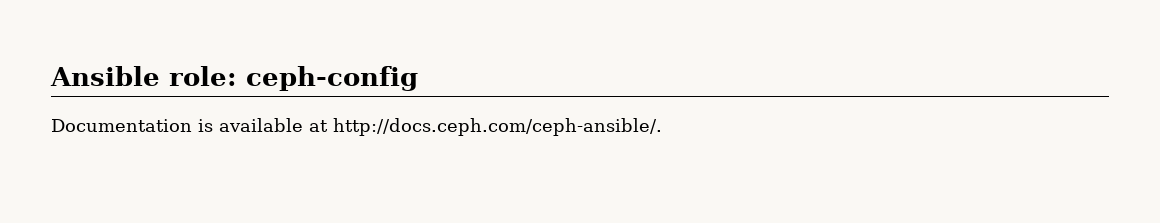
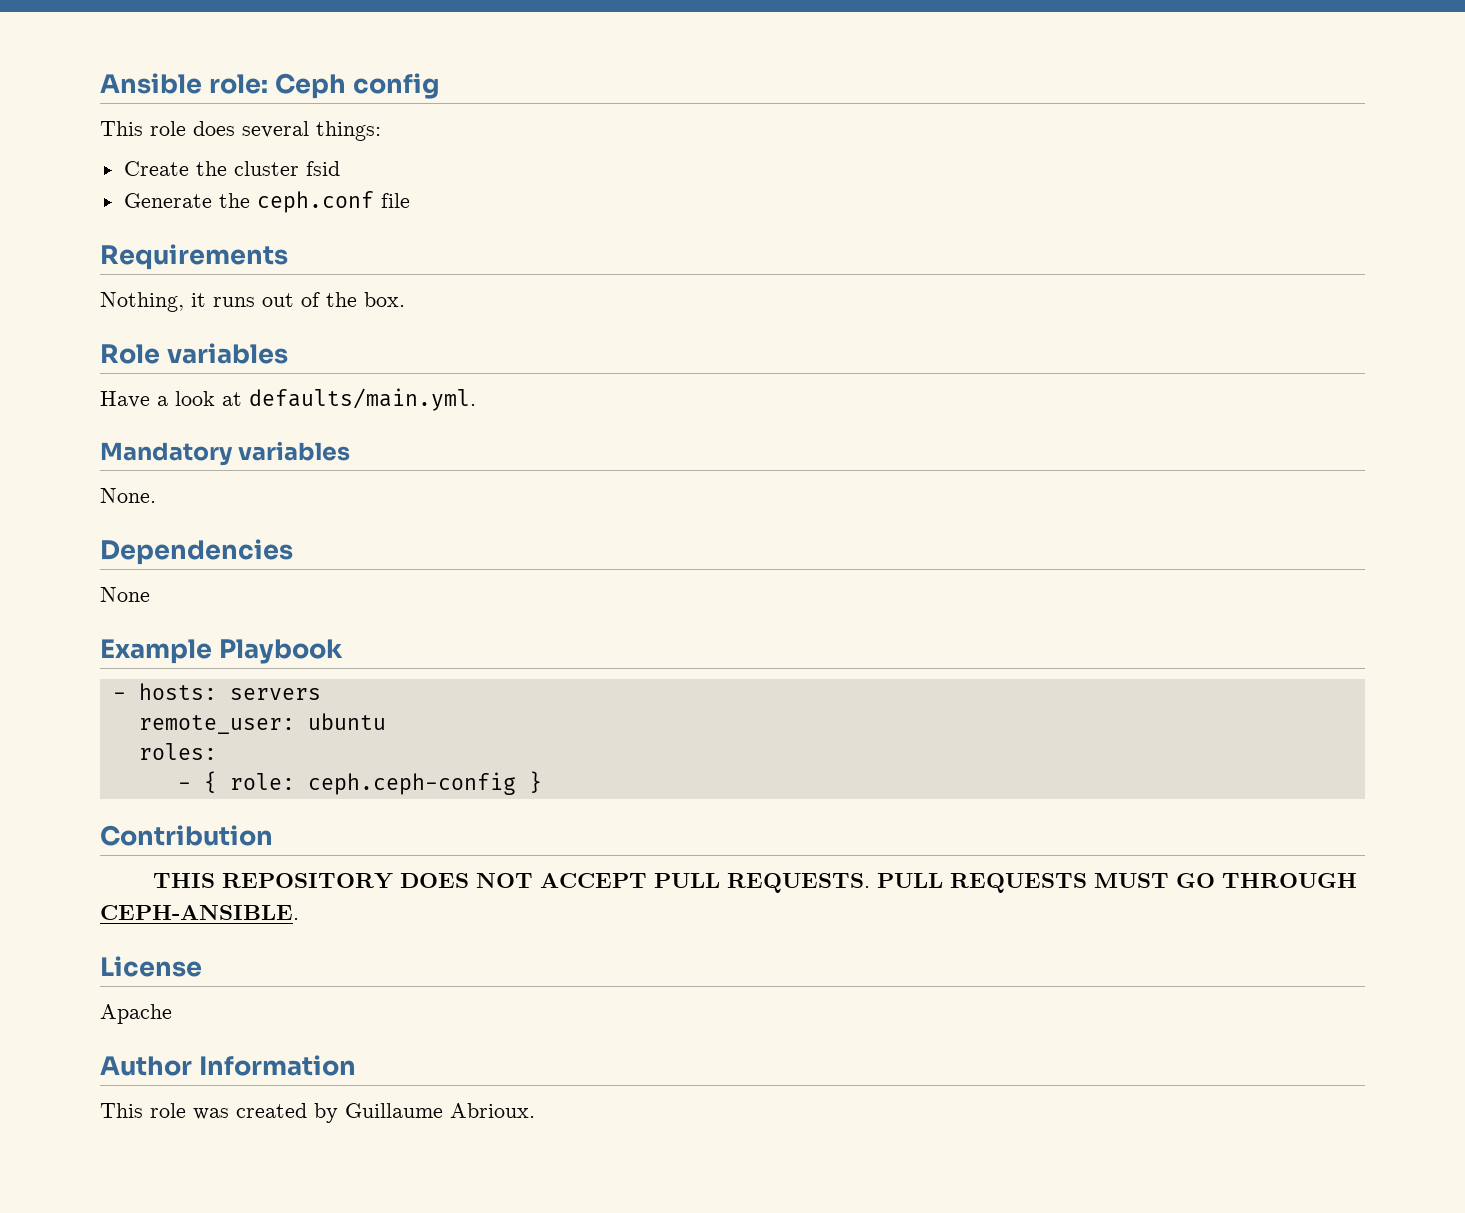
- Ansible role: ceph-config
- Documentation is available at http://docs.ceph.com/ceph-ansible/.
+ Ansible role: Ceph config
+ This role does several things:
+ Create the cluster fsid
+ Generate the ceph.conf file
+ Requirements
+ Nothing, it runs out of the box.
+ Role variables
+ Have a look at defaults/main.yml.
+ Mandatory variables
+ None.
+ Dependencies
+ None
+ Example Playbook
+ - hosts: servers
+ remote_user: ubuntu
+ roles:
+ - { role: ceph.ceph-config }
+ Contribution
+ THIS REPOSITORY DOES NOT ACCEPT PULL REQUESTS. PULL REQUESTS MUST GO THROUGH CEPH-ANSIBLE.
+ License
+ Apache
+ Author Information
+ This role was created by Guillaume Abrioux.

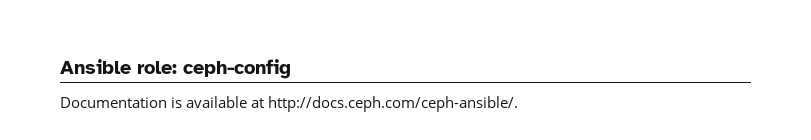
- Ansible role: Ceph config
- This role does several things:
- Create the cluster fsid
- Generate the ceph.conf file
- Requirements
- Nothing, it runs out of the box.
- Role variables
- Have a look at defaults/main.yml.
- Mandatory variables
- None.
- Dependencies
- None
- Example Playbook
- - hosts: servers
- remote_user: ubuntu
- roles:
- - { role: ceph.ceph-config }
- Contribution
- THIS REPOSITORY DOES NOT ACCEPT PULL REQUESTS. PULL REQUESTS MUST GO THROUGH CEPH-ANSIBLE.
- License
- Apache
- Author Information
- This role was created by Guillaume Abrioux.
+ Ansible role: ceph-config
+ Documentation is available at http://docs.ceph.com/ceph-ansible/.

